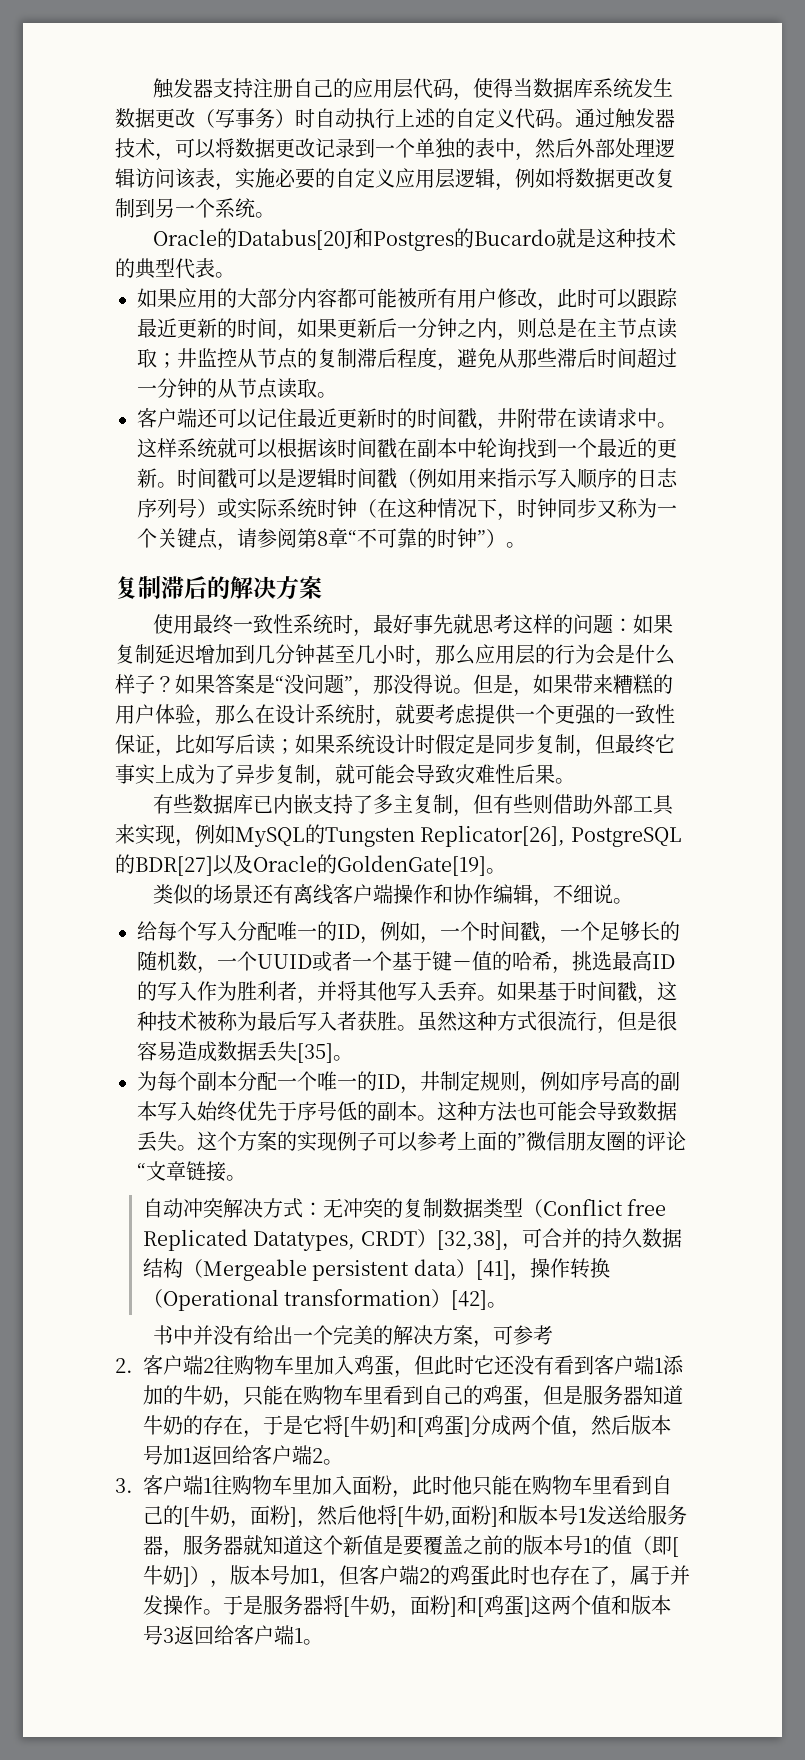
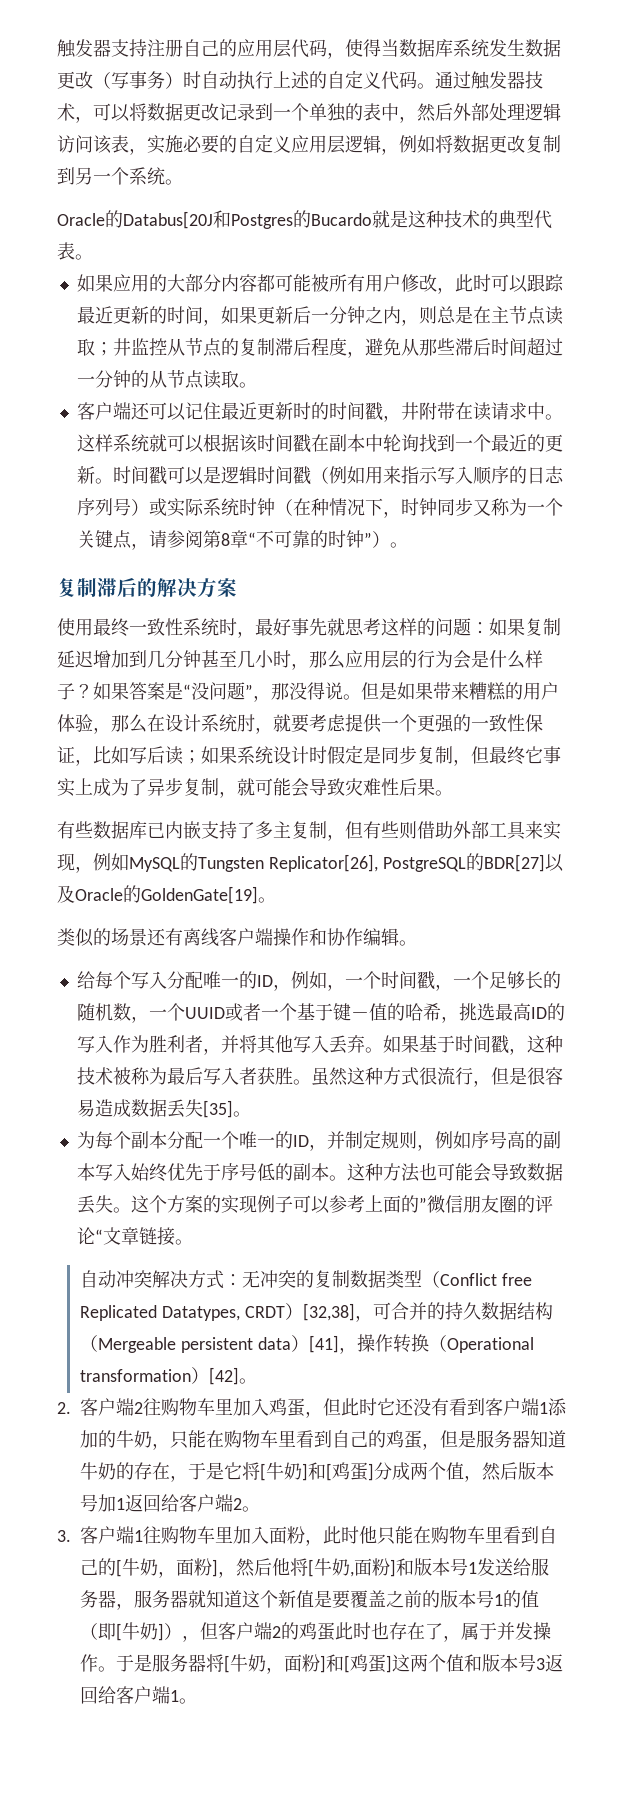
- 时间戳可以是逻辑时间戳（例如用来指示写入顺序的日志序列号）或实际系统时钟（在这种情况下，时钟同步又称为一个关键点，请参阅第8章“不可靠的时钟”）。
+ 时间戳可以是逻辑时间戳（例如用来指示写入顺序的日志序列号）或实际系统时钟（在种情况下，时钟同步又称为一个关键点，请参阅第8章“不可靠的时钟”）。
- 但是，如果带来糟糕的用户体验，那么在设计系统肘，就要考虑提供一个更强的一致性保证，比如写后读；如果系统设计时假定是同步复制，但最终它事实上成为了异步复制，就可能会导致灾难性后果。
+ 但是如果带来糟糕的用户体验，那么在设计系统肘，就要考虑提供一个更强的一致性保证，比如写后读；如果系统设计时假定是同步复制，但最终它事实上成为了异步复制，就可能会导致灾难性后果。
- 类似的场景还有离线客户端操作和协作编辑，不细说。
+ 类似的场景还有离线客户端操作和协作编辑。
- 为每个副本分配一个唯一的ID，井制定规则，例如序号高的副本写入始终优先于序号低的副本。
+ 为每个副本分配一个唯一的ID，并制定规则，例如序号高的副本写入始终优先于序号低的副本。
- 书中并没有给出一个完美的解决方案，可参考
- 3.客户端1往购物车里加入面粉，此时他只能在购物车里看到自己的[牛奶，面粉]，然后他将[牛奶,面粉]和版本号1发送给服务器，服务器就知道这个新值是要覆盖之前的版本号1的值（即[牛奶]），版本号加1，但客户端2的鸡蛋此时也存在了，属于并发操作。
+ 3.客户端1往购物车里加入面粉，此时他只能在购物车里看到自己的[牛奶，面粉]，然后他将[牛奶,面粉]和版本号1发送给服务器，服务器就知道这个新值是要覆盖之前的版本号1的值（即[牛奶]），但客户端2的鸡蛋此时也存在了，属于并发操作。

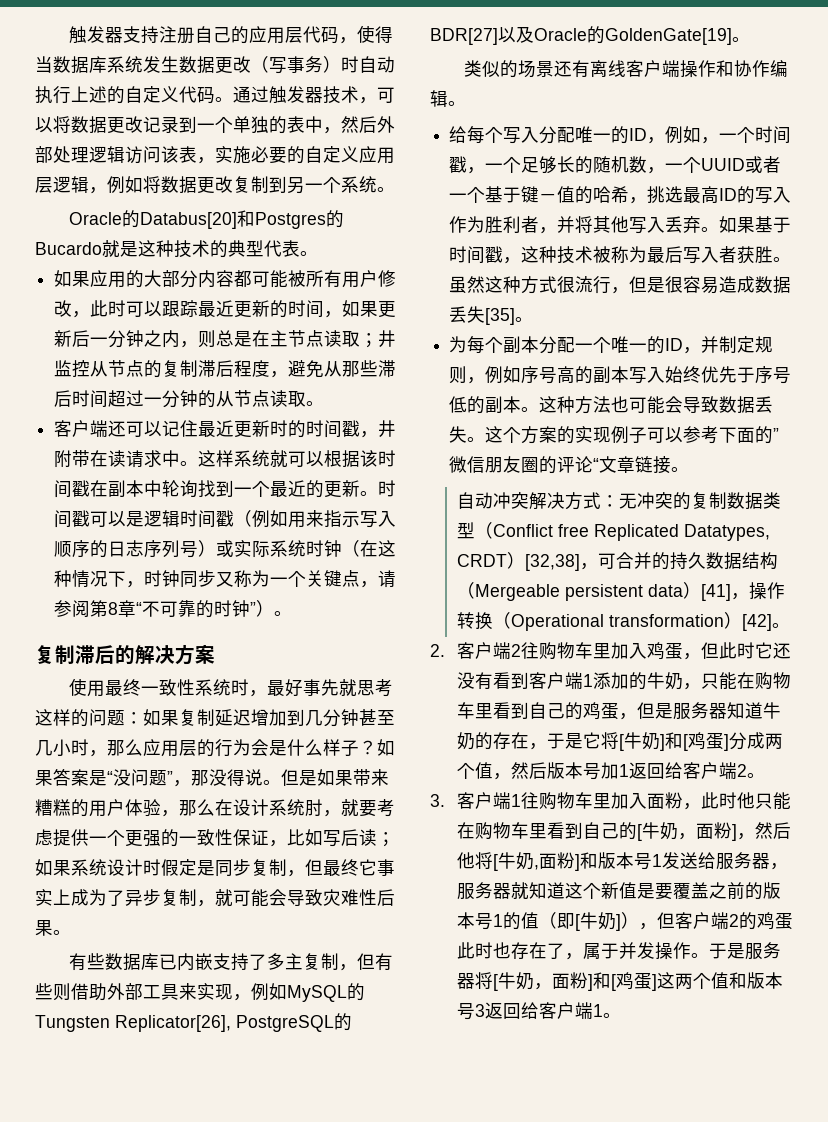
- Oracle的Databus[20J和Postgres的Bucardo就是这种技术的典型代表。
+ Oracle的Databus[20]和Postgres的Bucardo就是这种技术的典型代表。
- 时间戳可以是逻辑时间戳（例如用来指示写入顺序的日志序列号）或实际系统时钟（在种情况下，时钟同步又称为一个关键点，请参阅第8章“不可靠的时钟”）。
+ 时间戳可以是逻辑时间戳（例如用来指示写入顺序的日志序列号）或实际系统时钟（在这种情况下，时钟同步又称为一个关键点，请参阅第8章“不可靠的时钟”）。
- 这个方案的实现例子可以参考上面的”微信朋友圈的评论“文章链接。
+ 这个方案的实现例子可以参考下面的”微信朋友圈的评论“文章链接。

